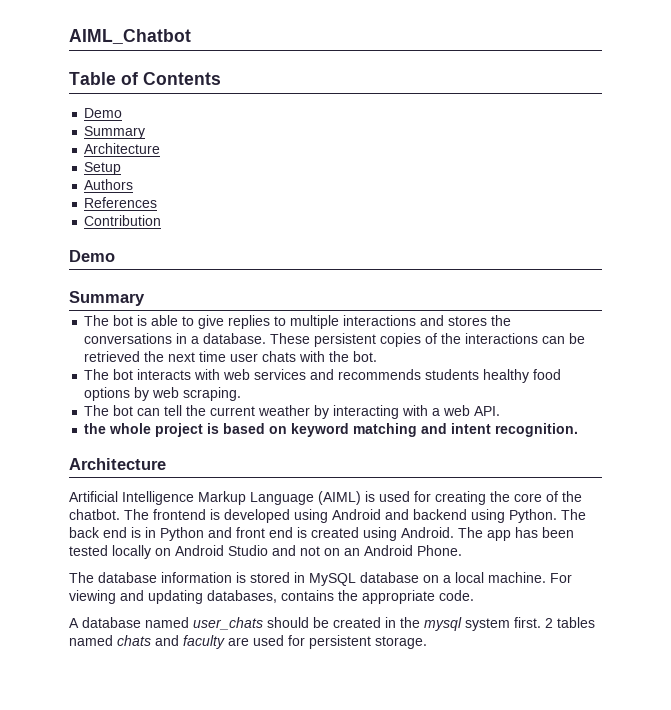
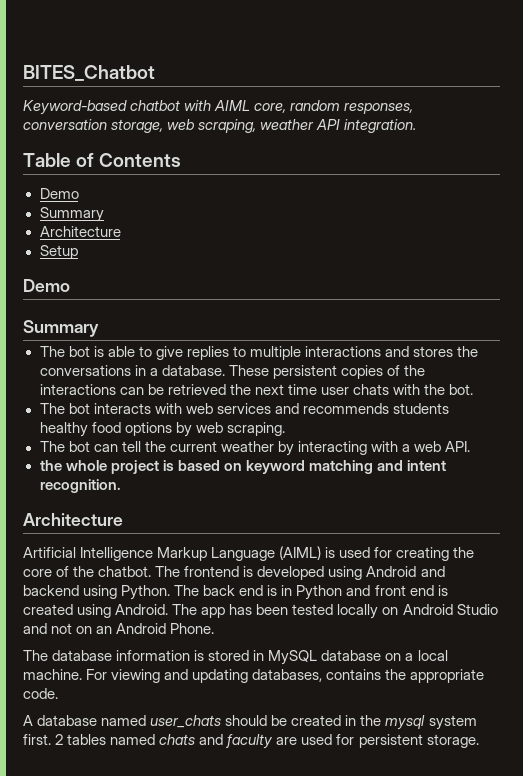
- AIML_Chatbot
+ BITES_Chatbot
+ Keyword-based chatbot with AIML core, random responses, conversation storage, web scraping, weather API integration.
- Authors
- References
- Contribution

